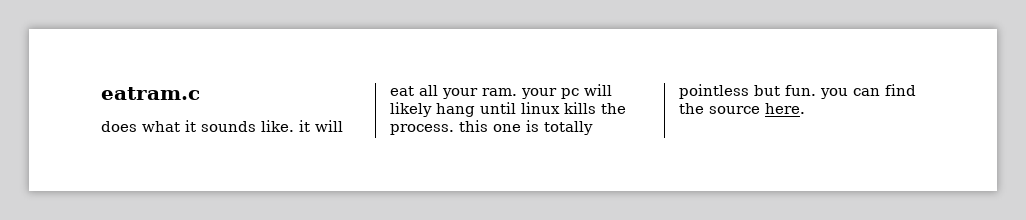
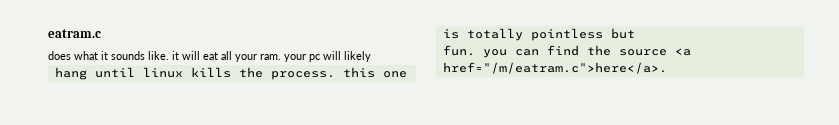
- does what it sounds like. it will eat all your ram. your pc will likely hang until linux kills the process. this one is totally pointless but fun. you can find the source here.
+ does what it sounds like. it will eat all your ram. your pc will likely
+ hang until linux kills the process. this one is totally pointless but
+ fun. you can find the source <a href="/m/eatram.c">here</a>.

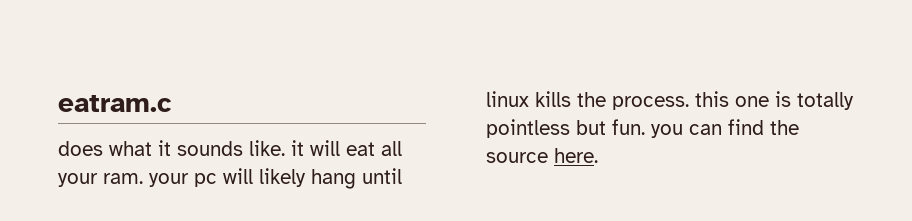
- does what it sounds like. it will eat all your ram. your pc will likely
- hang until linux kills the process. this one is totally pointless but
- fun. you can find the source <a href="/m/eatram.c">here</a>.
+ does what it sounds like. it will eat all your ram. your pc will likely hang until linux kills the process. this one is totally pointless but fun. you can find the source here.

